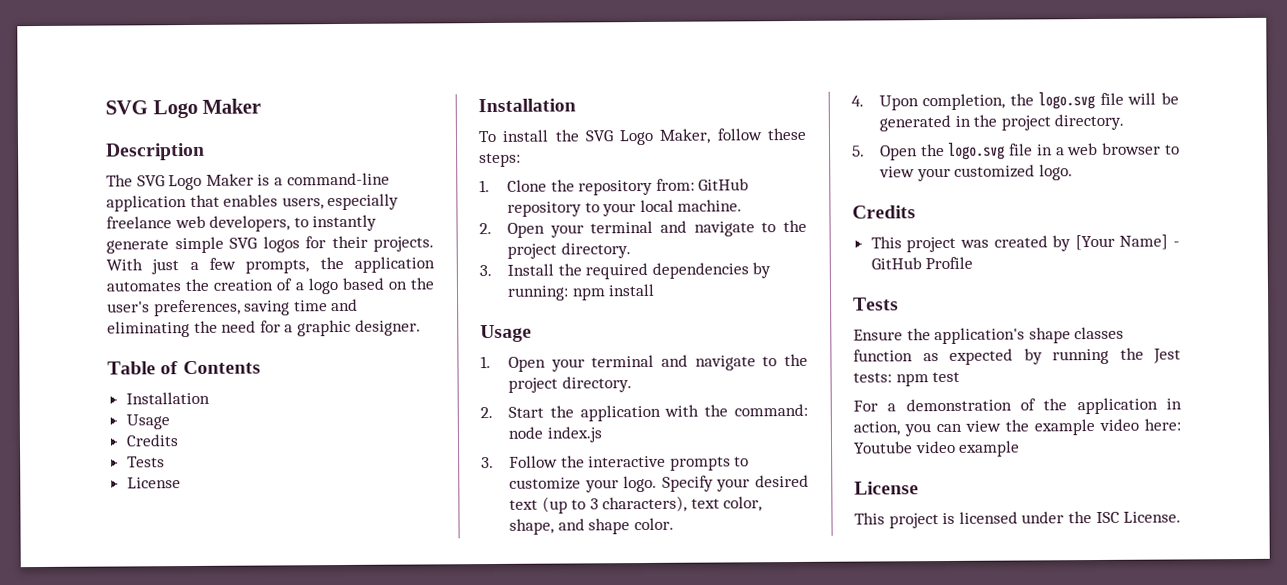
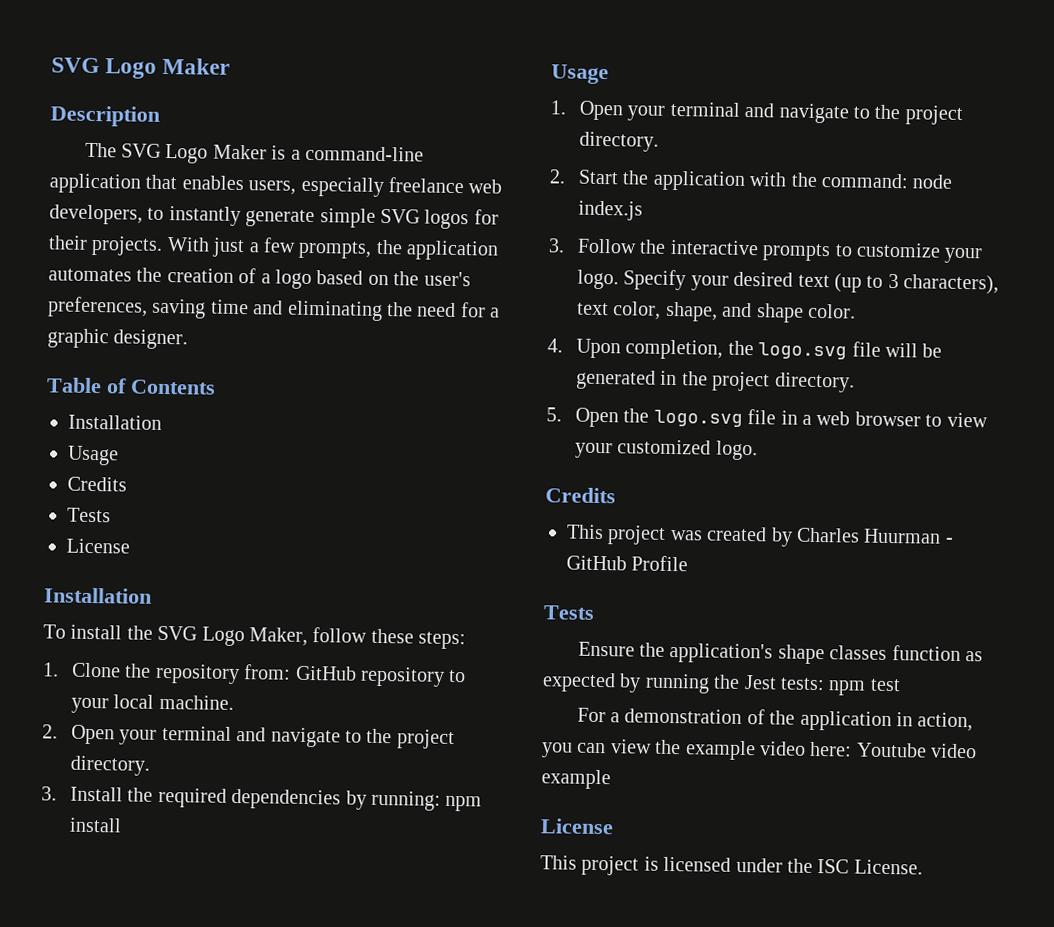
- This project was created by [Your Name] - GitHub Profile
+ This project was created by Charles Huurman - GitHub Profile

